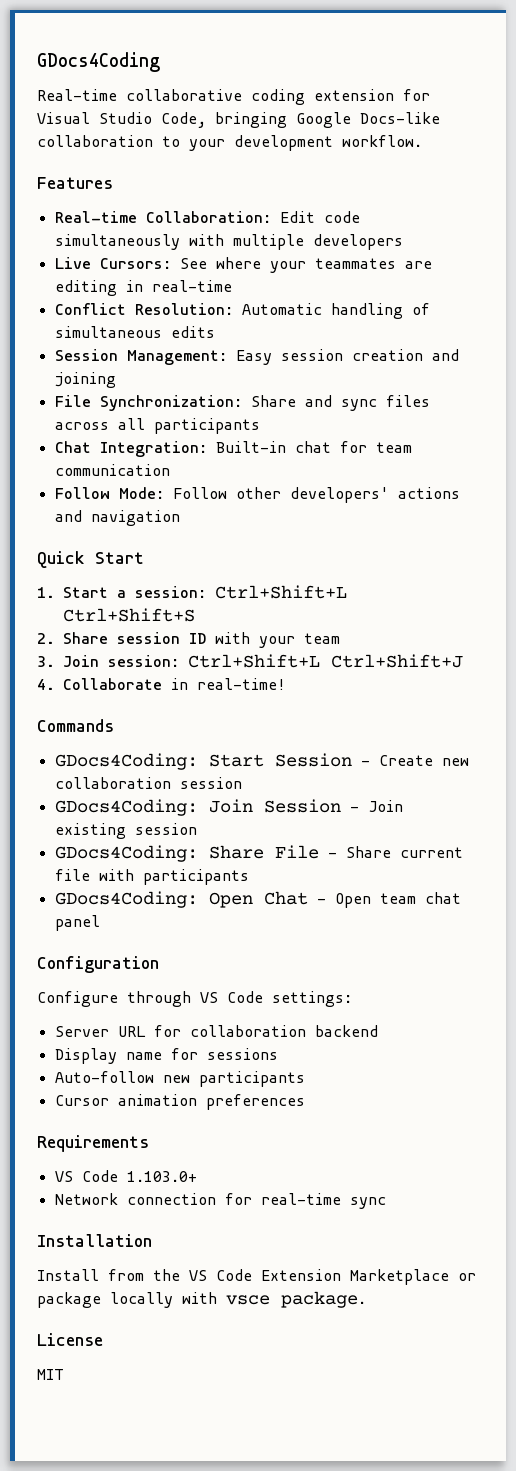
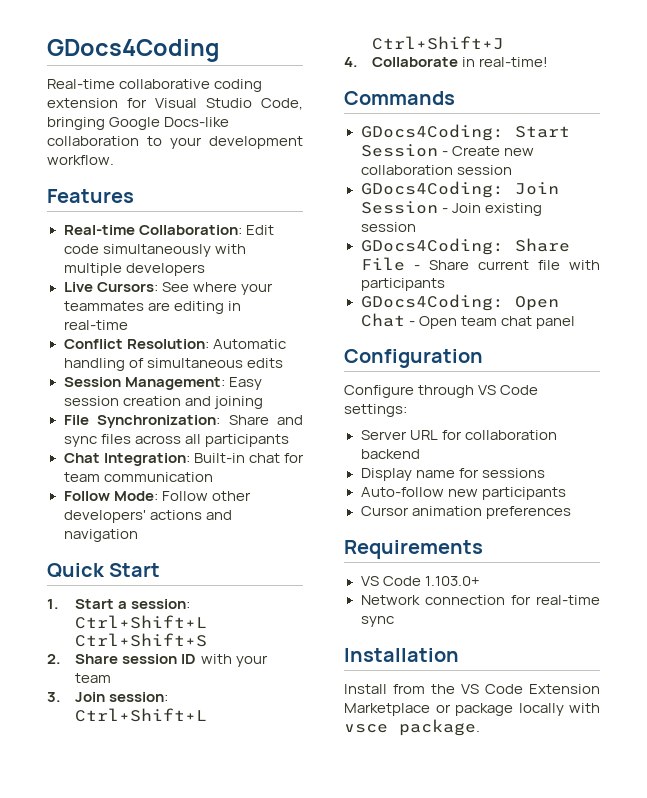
- License
- MIT

